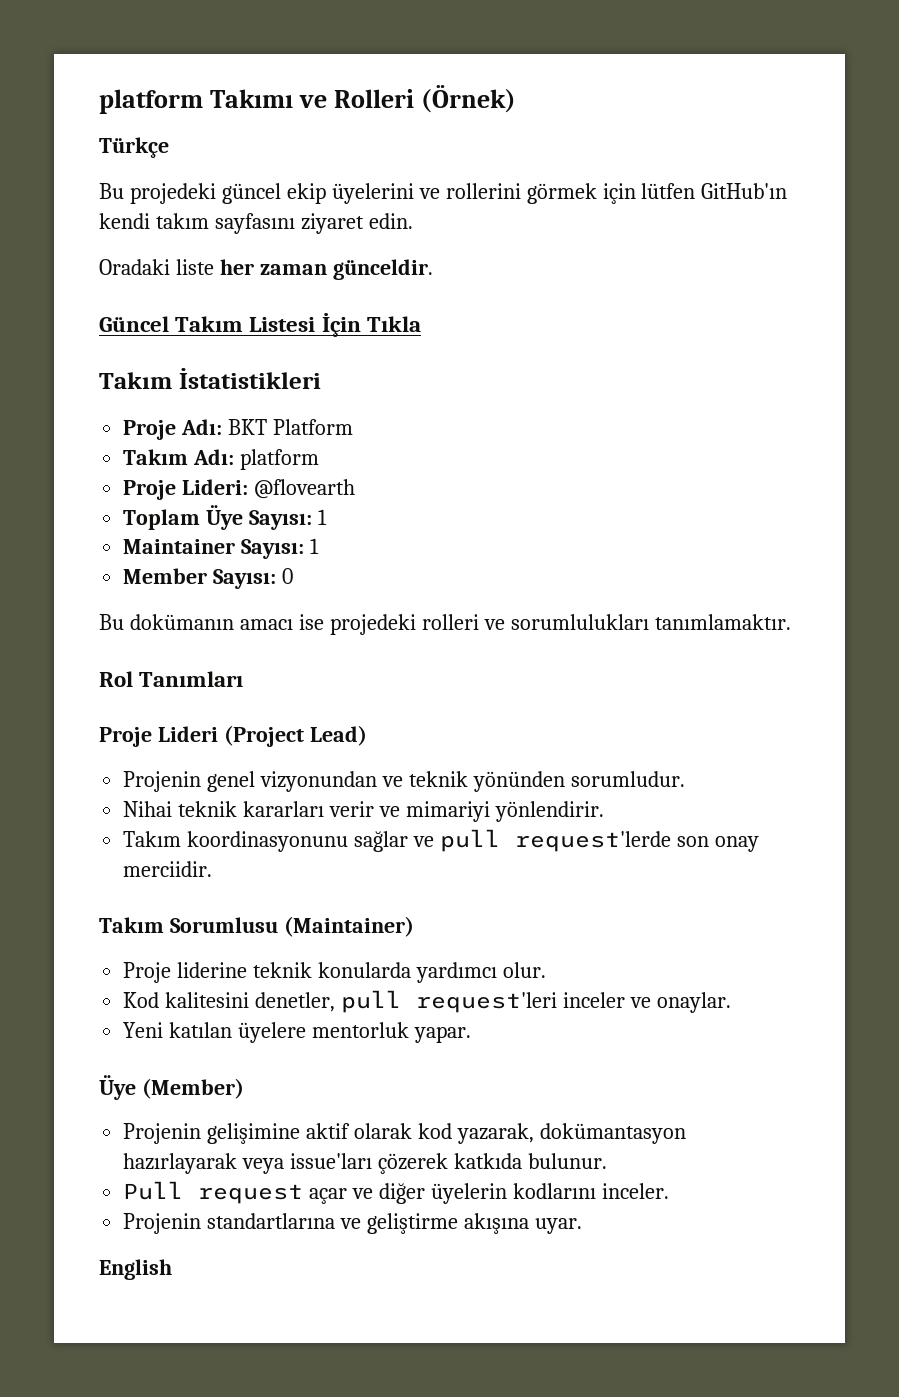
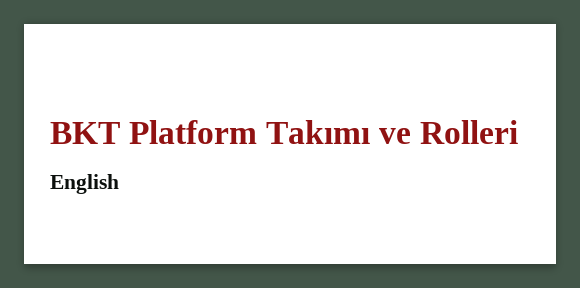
- platform Takımı ve Rolleri (Örnek)
- Türkçe
- Bu projedeki güncel ekip üyelerini ve rollerini görmek için lütfen GitHub'ın kendi takım sayfasını ziyaret edin.
- Oradaki liste her zaman günceldir.
- Güncel Takım Listesi İçin Tıkla
- Takım İstatistikleri
- Proje Adı: BKT Platform
- Takım Adı: platform
- Proje Lideri: @flovearth
- Toplam Üye Sayısı: 1
- Maintainer Sayısı: 1
- Member Sayısı: 0
- Bu dokümanın amacı ise projedeki rolleri ve sorumlulukları tanımlamaktır.
- Rol Tanımları
- Proje Lideri (Project Lead)
- Projenin genel vizyonundan ve teknik yönünden sorumludur.
- Nihai teknik kararları verir ve mimariyi yönlendirir.
- Takım koordinasyonunu sağlar ve pull request'lerde son onay merciidir.
- Takım Sorumlusu (Maintainer)
- Proje liderine teknik konularda yardımcı olur.
- Kod kalitesini denetler, pull request'leri inceler ve onaylar.
- Yeni katılan üyelere mentorluk yapar.
- Üye (Member)
- Projenin gelişimine aktif olarak kod yazarak, dokümantasyon hazırlayarak veya issue'ları çözerek katkıda bulunur.
- Pull request açar ve diğer üyelerin kodlarını inceler.
- Projenin standartlarına ve geliştirme akışına uyar.
+ BKT Platform Takımı ve Rolleri

